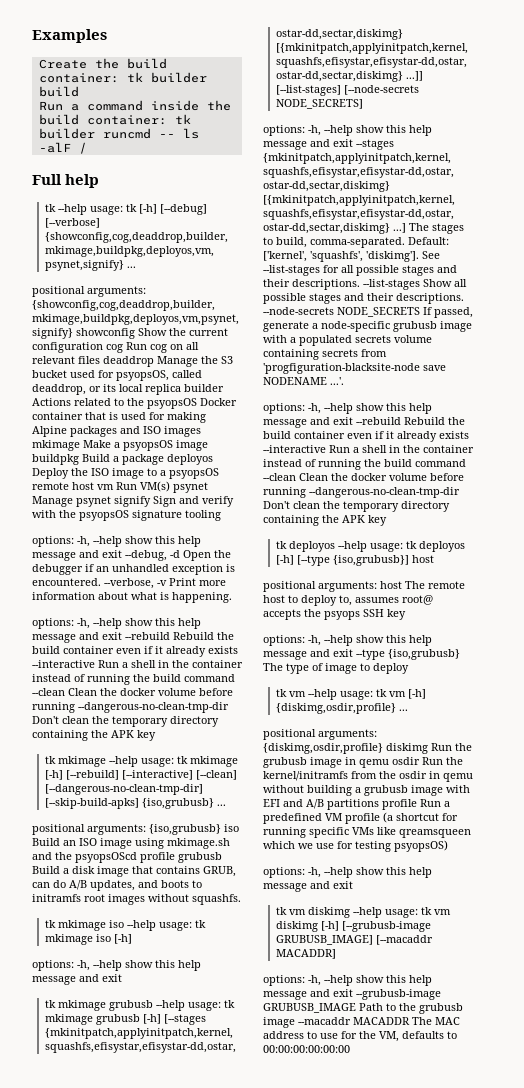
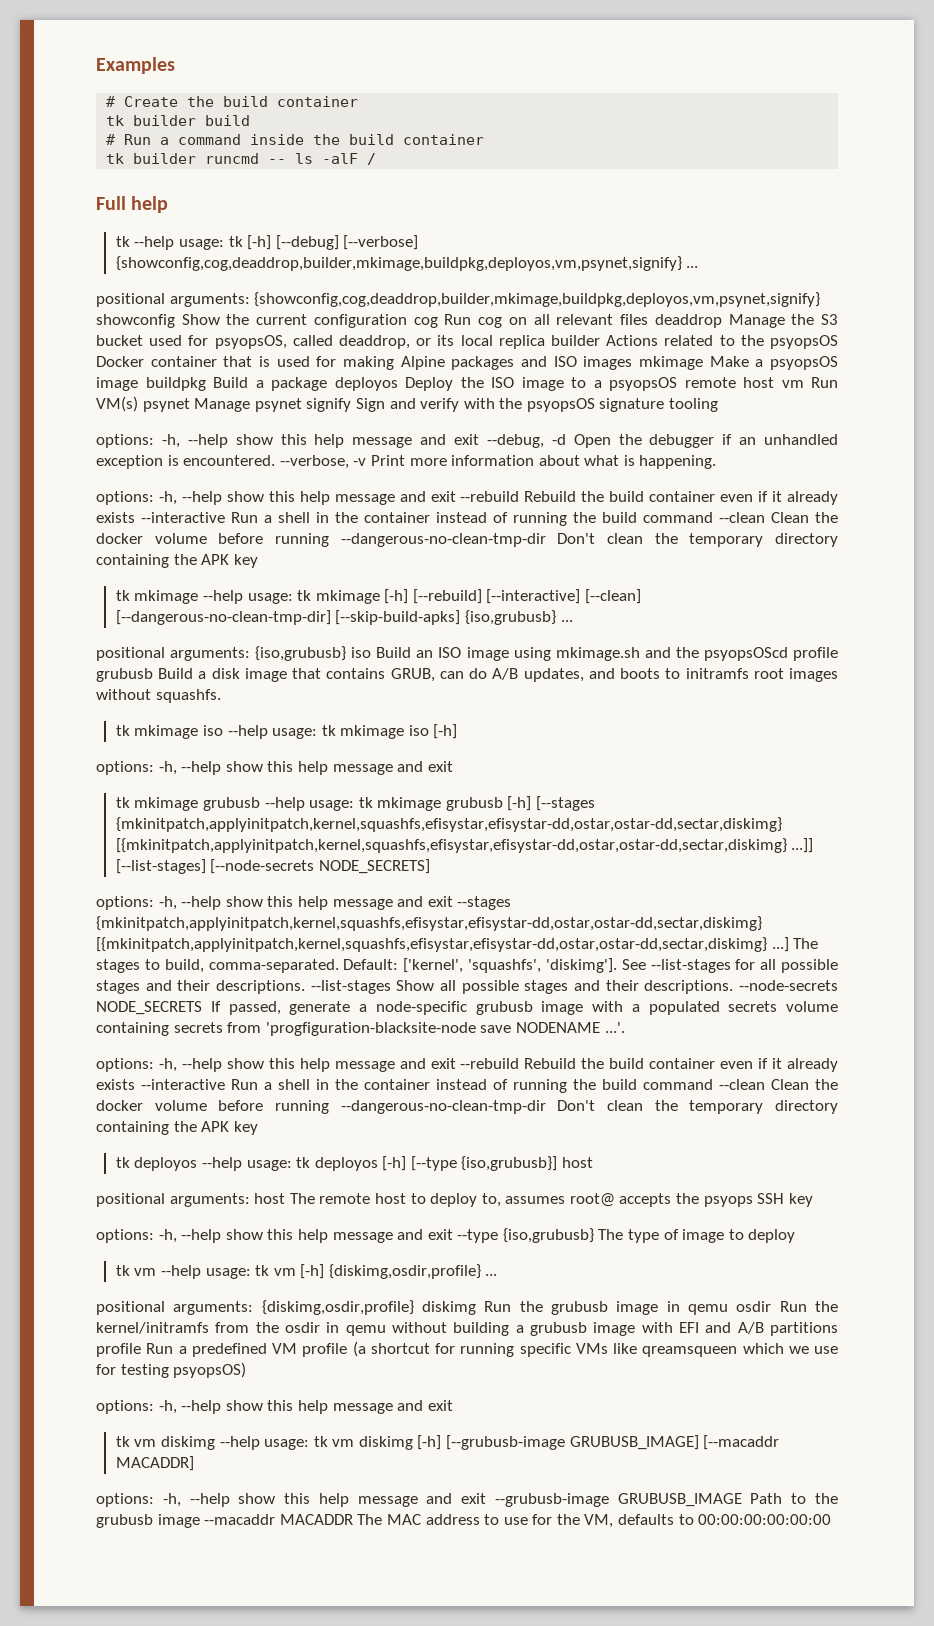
- Create the build container: tk builder build
+ # Create the build container
+ tk builder build
- Run a command inside the build container: tk builder runcmd -- ls -alF /
+ # Run a command inside the build container
+ tk builder runcmd -- ls -alF /

